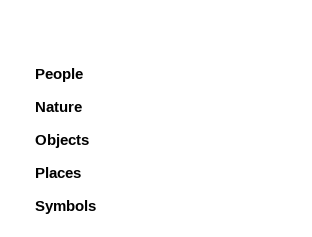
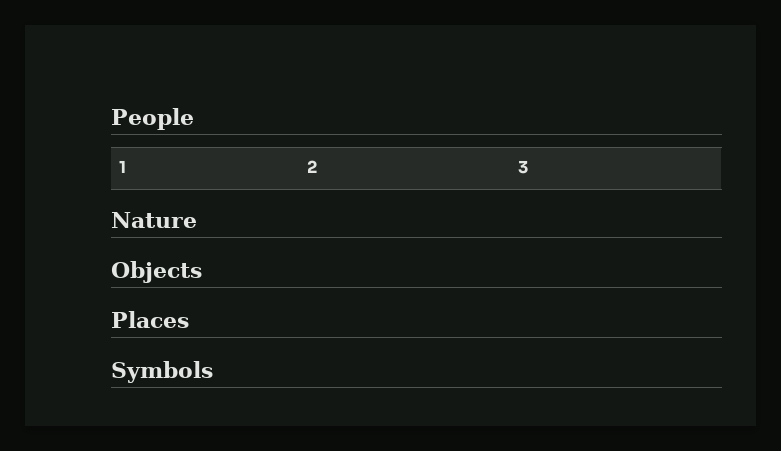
+ 1 | 2 | 3

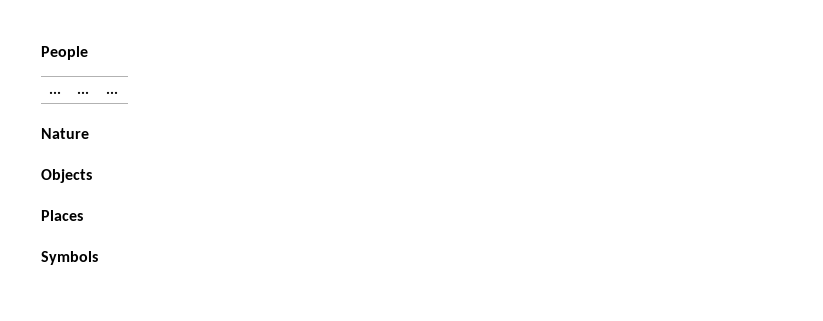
- 1 | 2 | 3
+ ... | ... | ...

